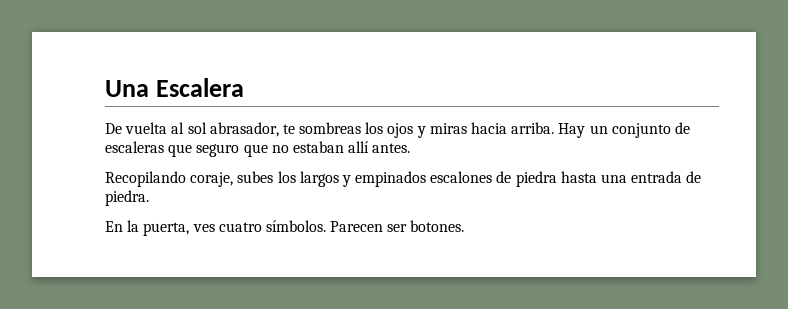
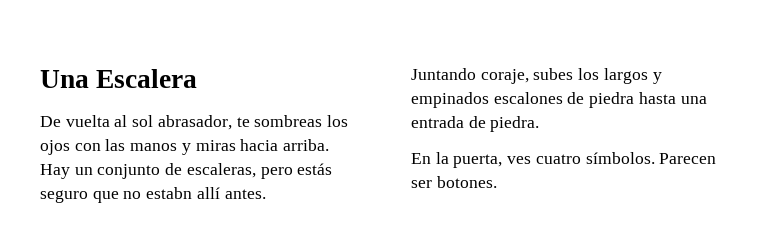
- De vuelta al sol abrasador, te sombreas los ojos y miras hacia arriba.
+ De vuelta al sol abrasador, te sombreas los ojos con las manos y miras hacia arriba.
- Hay un conjunto de escaleras que seguro que no estaban allí antes.
+ Hay un conjunto de escaleras, pero estás seguro que no estabn allí antes.
- Recopilando coraje, subes los largos y empinados escalones de piedra hasta una entrada de piedra.
+ Juntando coraje, subes los largos y empinados escalones de piedra hasta una entrada de piedra.

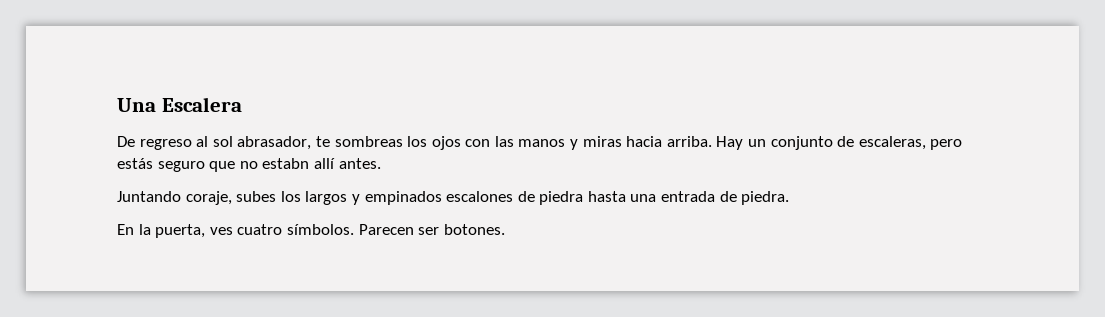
- De vuelta al sol abrasador, te sombreas los ojos con las manos y miras hacia arriba.
+ De regreso al sol abrasador, te sombreas los ojos con las manos y miras hacia arriba.

